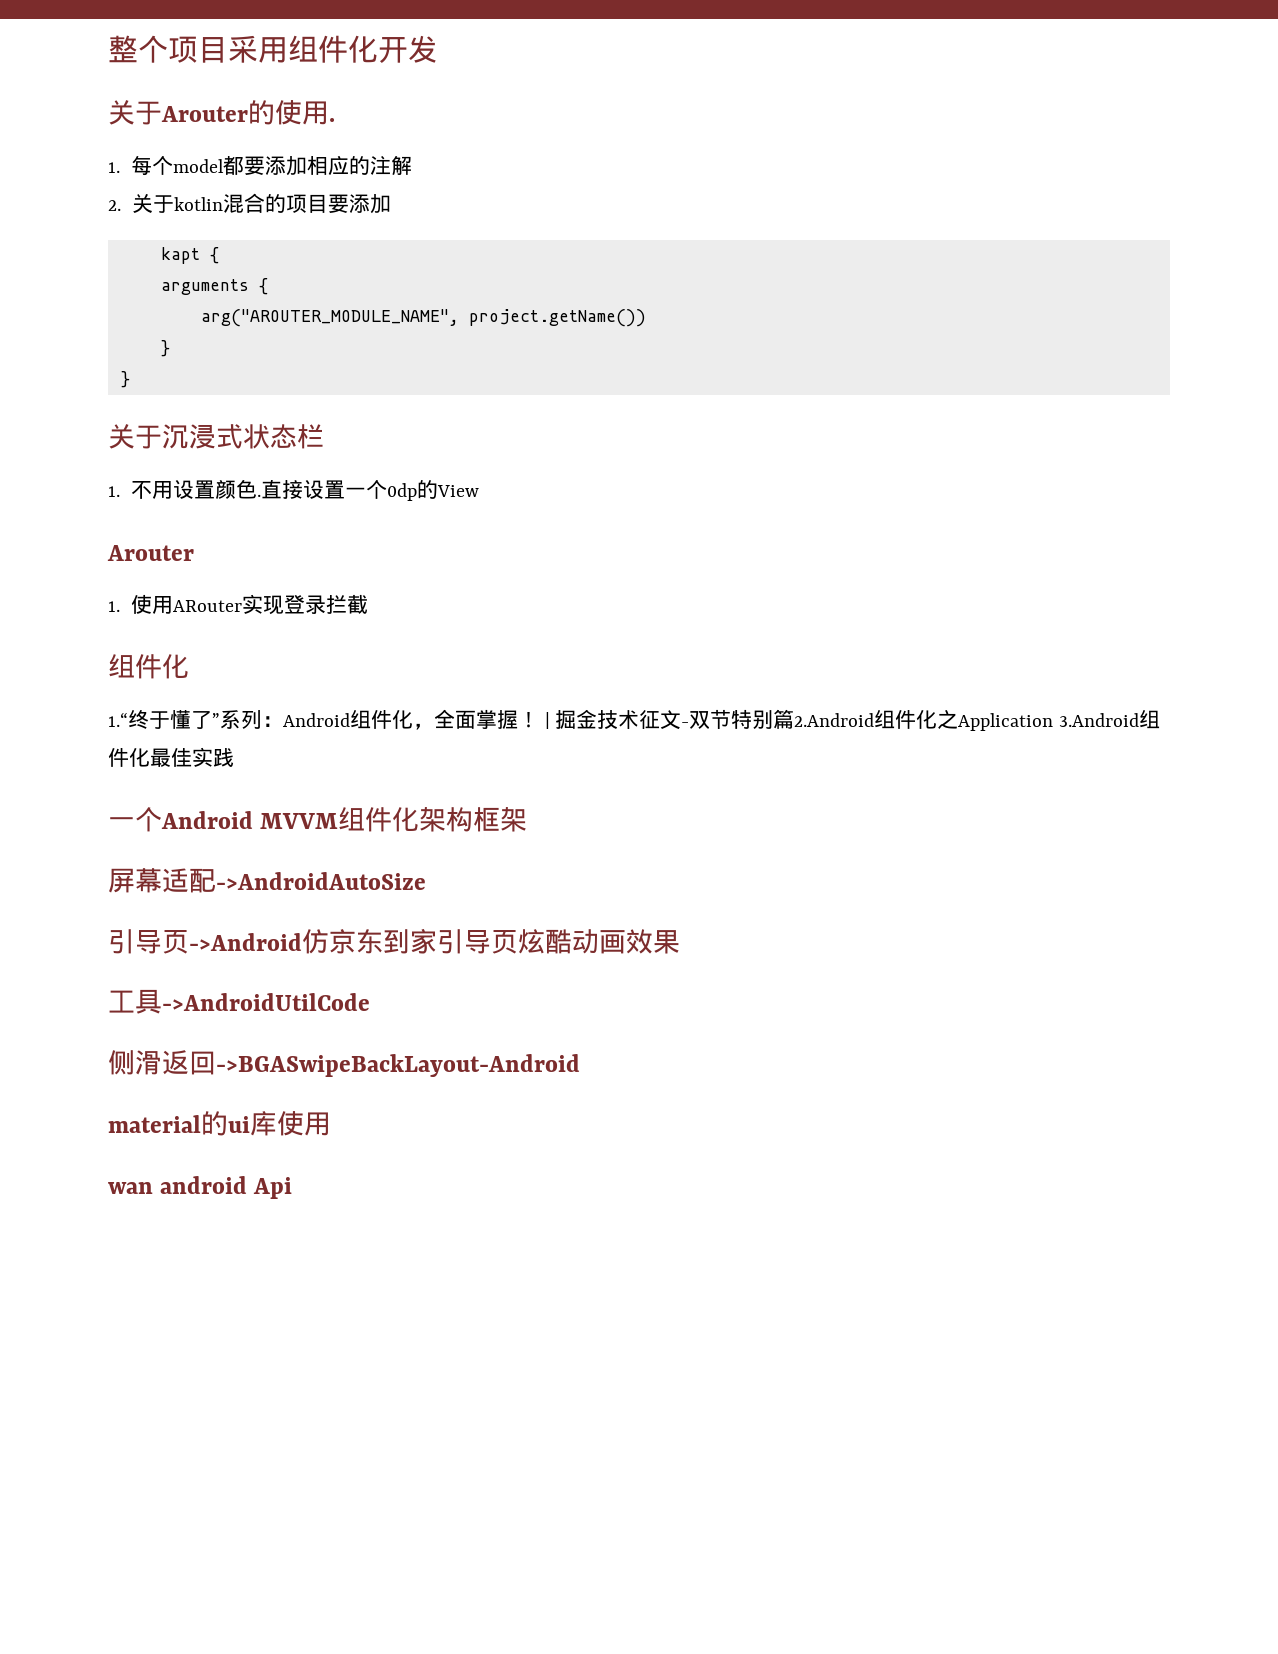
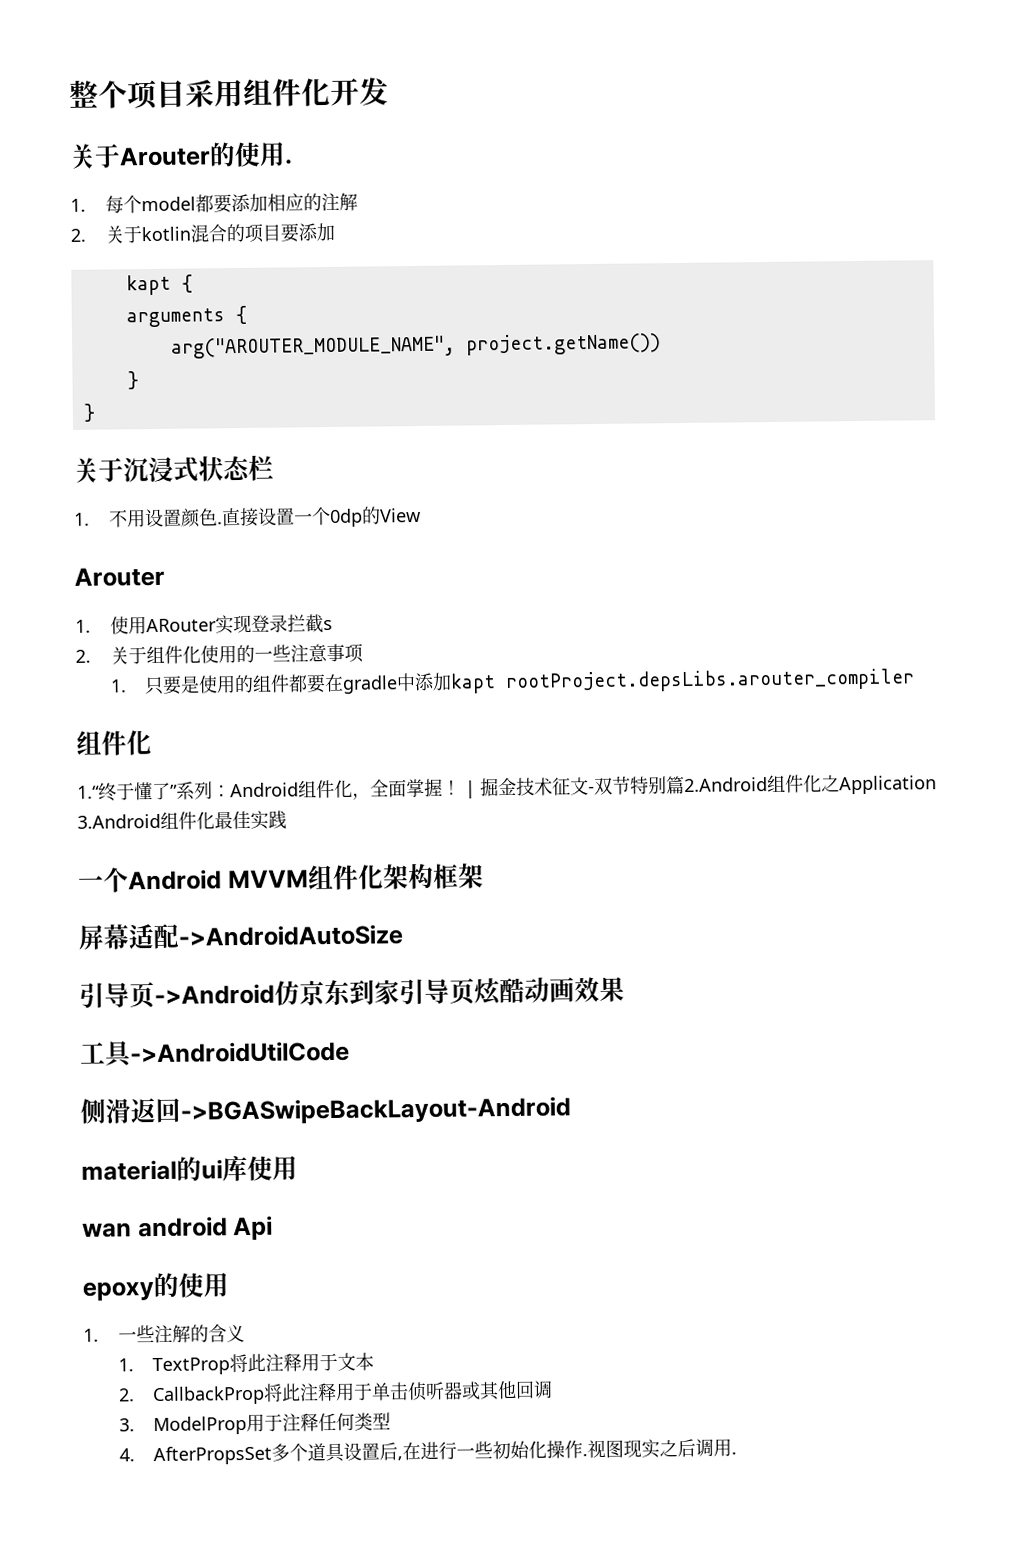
- 1.使用ARouter实现登录拦截
+ 1.使用ARouter实现登录拦截s
+ 2.关于组件化使用的一些注意事项
+ 1.只要是使用的组件都要在gradle中添加kapt rootProject.depsLibs.arouter_compiler
+ epoxy的使用
+ 1.一些注解的含义
+ 1. TextProp将此注释用于文本
+ 2. CallbackProp将此注释用于单击侦听器或其他回调
+ 3. ModelProp用于注释任何类型
+ 4. AfterPropsSet多个道具设置后,在进行一些初始化操作.视图现实之后调用.

